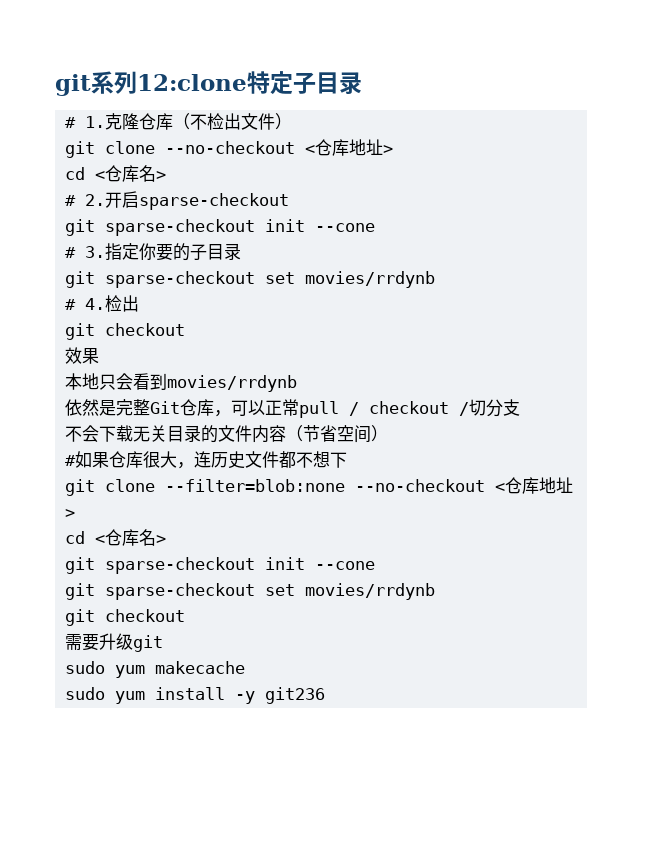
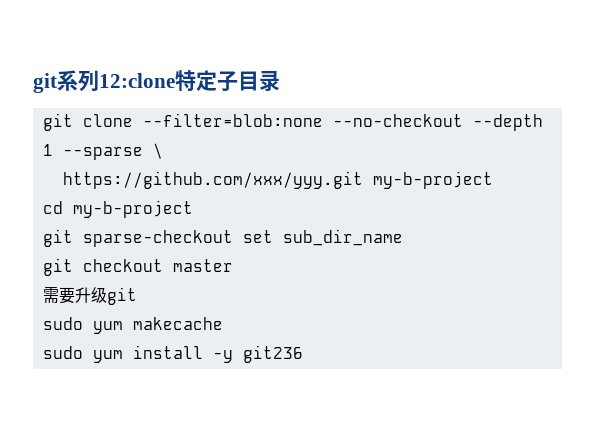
- # 1.克隆仓库（不检出文件）
- git clone --no-checkout <仓库地址>
- cd <仓库名>
- # 2.开启sparse-checkout
- git sparse-checkout init --cone
- # 3.指定你要的子目录
- git sparse-checkout set movies/rrdynb
- # 4.检出
- git checkout
- 效果
- 本地只会看到movies/rrdynb
- 依然是完整Git仓库，可以正常pull / checkout /切分支
- 不会下载无关目录的文件内容（节省空间）
- #如果仓库很大，连历史文件都不想下
- git clone --filter=blob:none --no-checkout <仓库地址>
- cd <仓库名>
- git sparse-checkout init --cone
- git sparse-checkout set movies/rrdynb
- git checkout
+ git clone --filter=blob:none --no-checkout --depth 1 --sparse \
+ https://github.com/xxx/yyy.git my-b-project
+ cd my-b-project
+ git sparse-checkout set sub_dir_name
+ git checkout master

